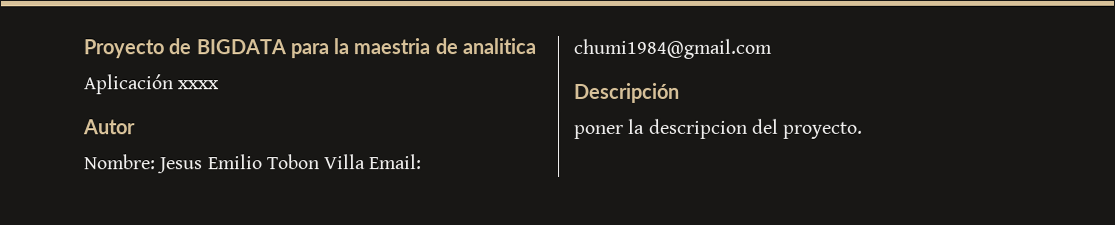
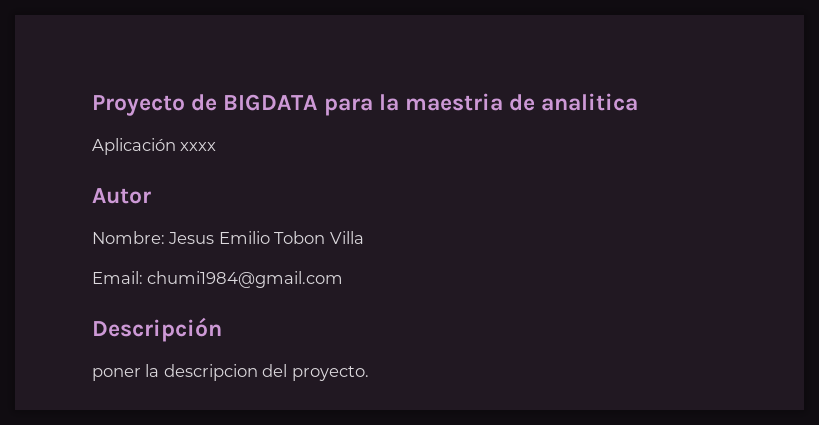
- Nombre: Jesus Emilio Tobon Villa Email: chumi1984@gmail.com
+ Nombre: Jesus Emilio Tobon Villa
+ Email: chumi1984@gmail.com

